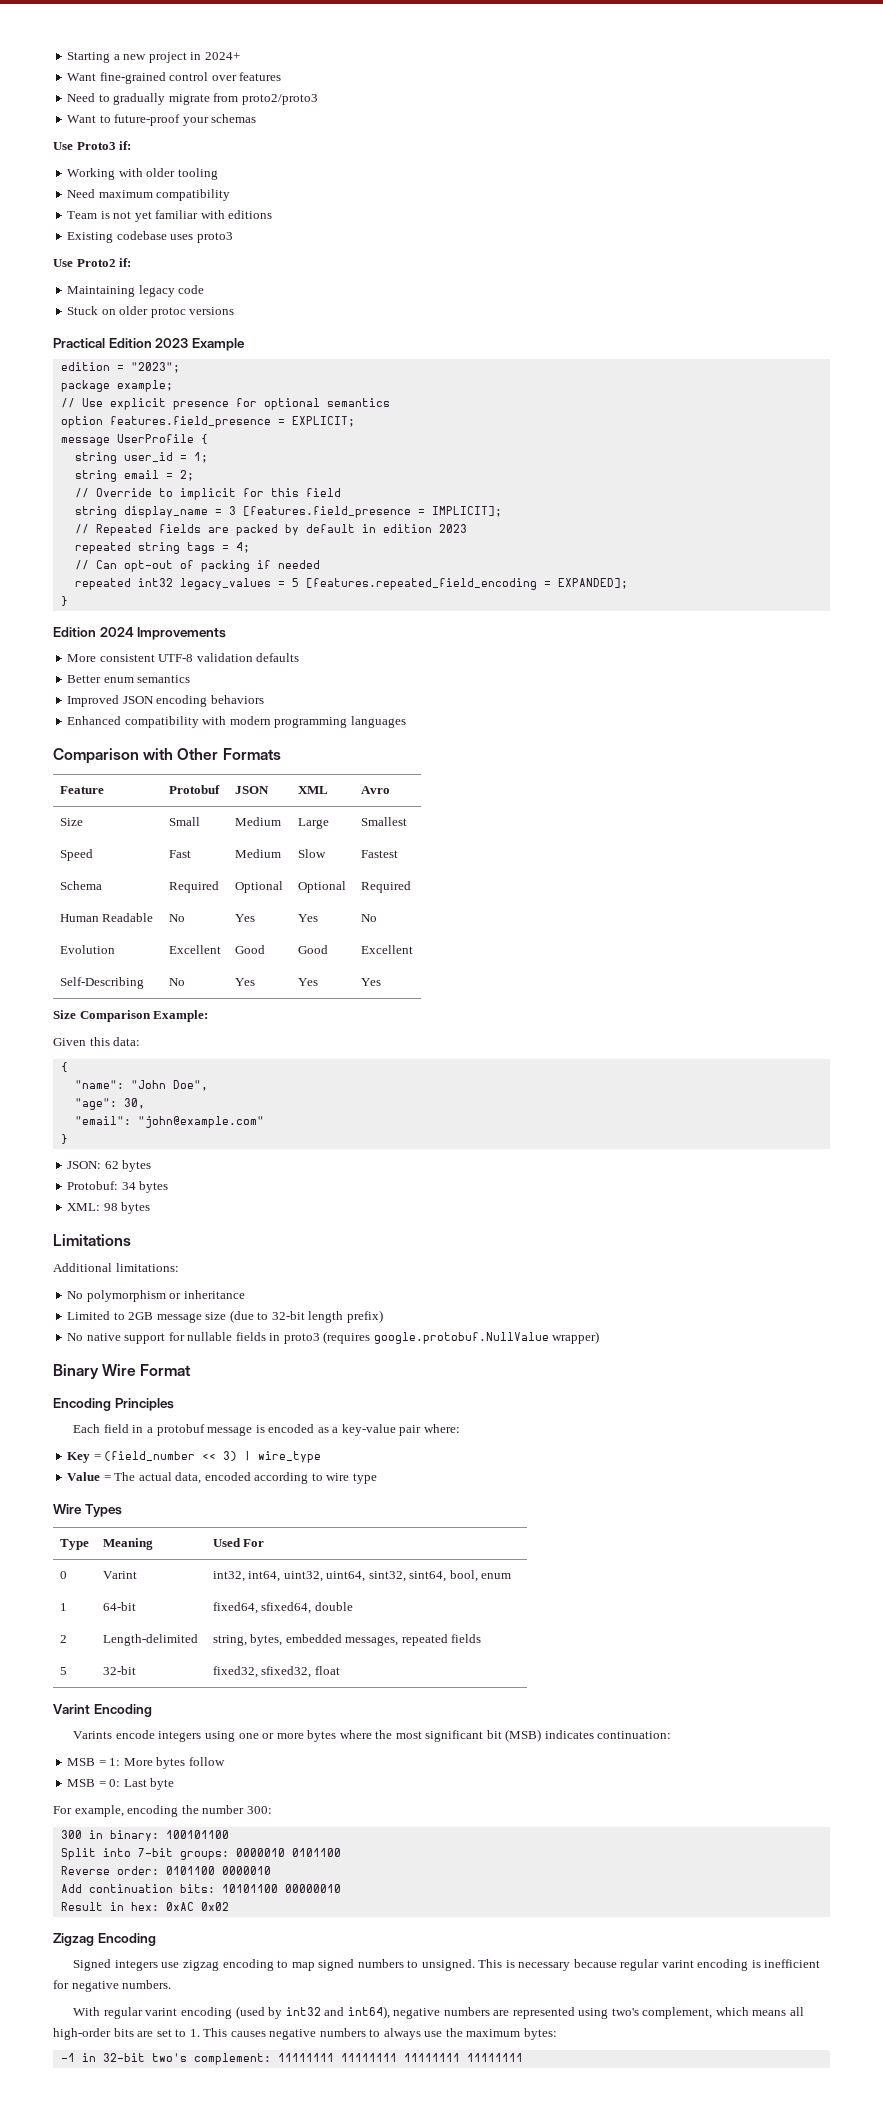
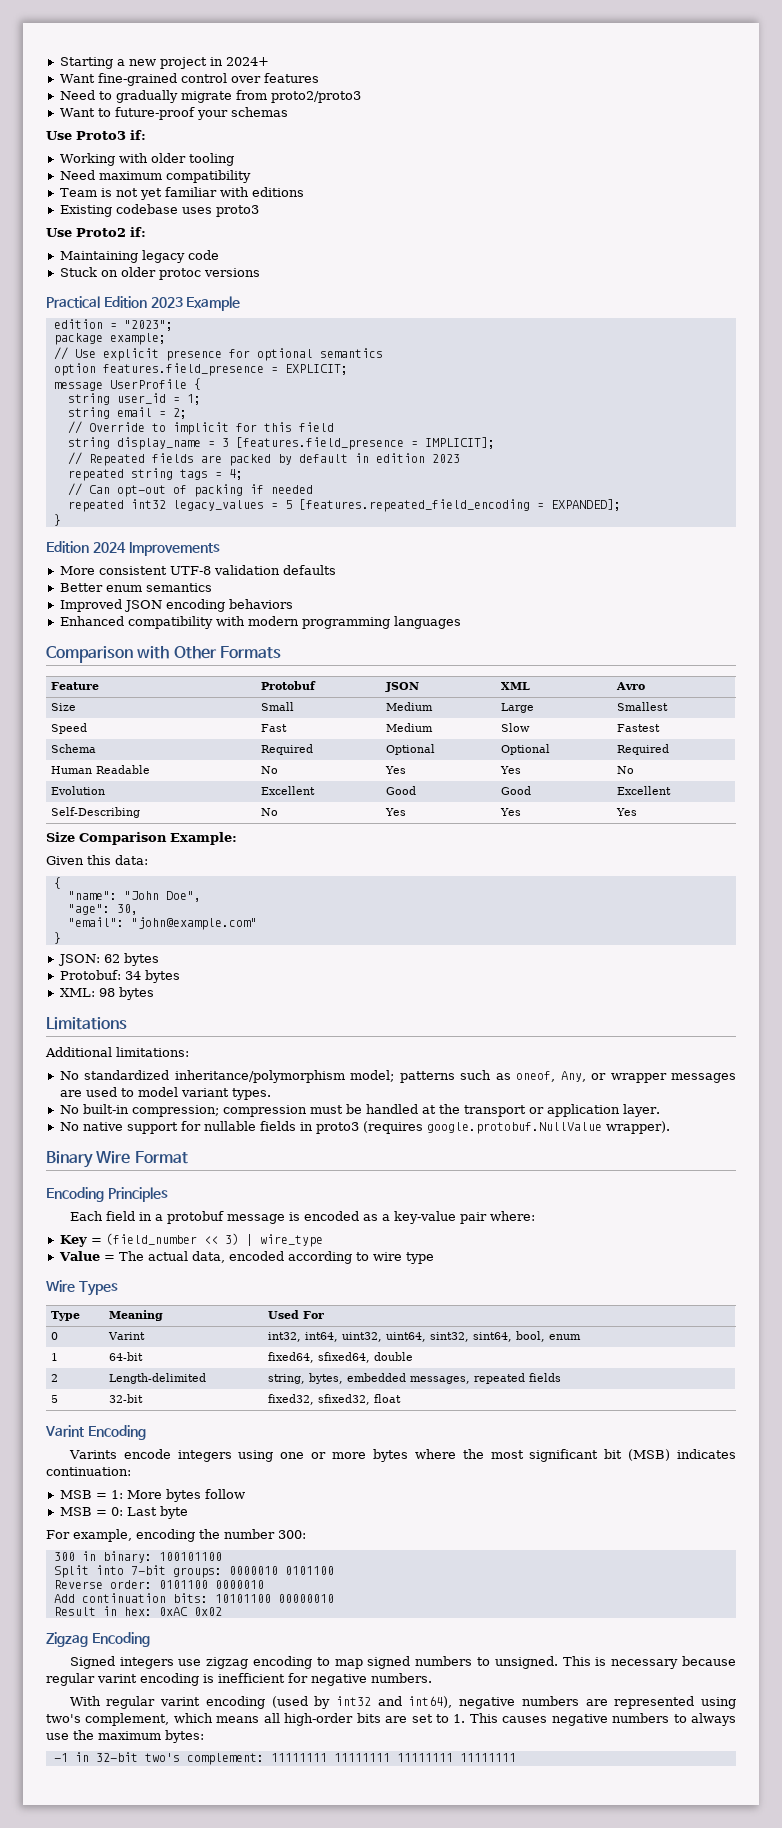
- No polymorphism or inheritance
- Limited to 2GB message size (due to 32-bit length prefix)
+ No standardized inheritance/polymorphism model; patterns such as oneof, Any, or wrapper messages are used to model variant types.
+ No built-in compression; compression must be handled at the transport or application layer.
- No native support for nullable fields in proto3 (requires google.protobuf.NullValue wrapper)
+ No native support for nullable fields in proto3 (requires google.protobuf.NullValue wrapper).

